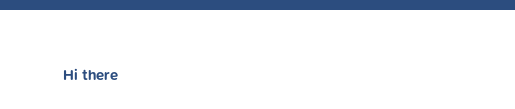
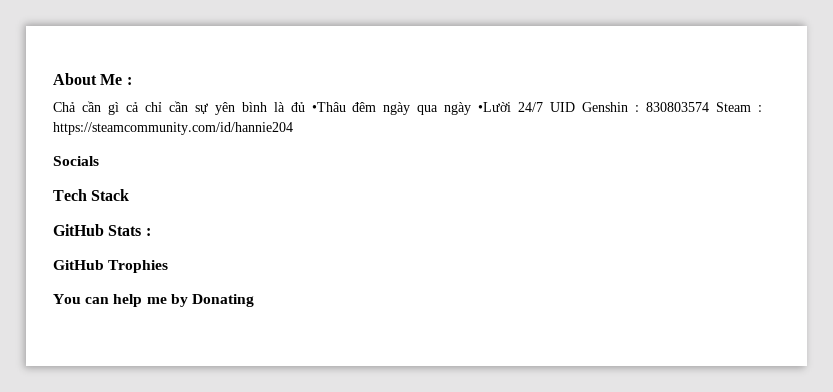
- Hi there
+ About Me :
+ Chả cần gì cả chỉ cần sự yên bình là đủ •Thâu đêm ngày qua ngày •Lười 24/7 UID Genshin : 830803574 Steam : https://steamcommunity.com/id/hannie204
+ Socials
+ Tech Stack
+ GitHub Stats :
+ GitHub Trophies
+ You can help me by Donating

